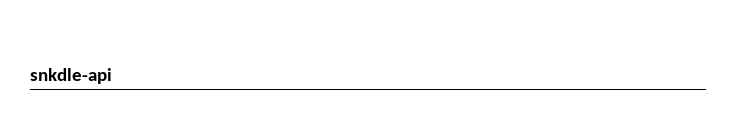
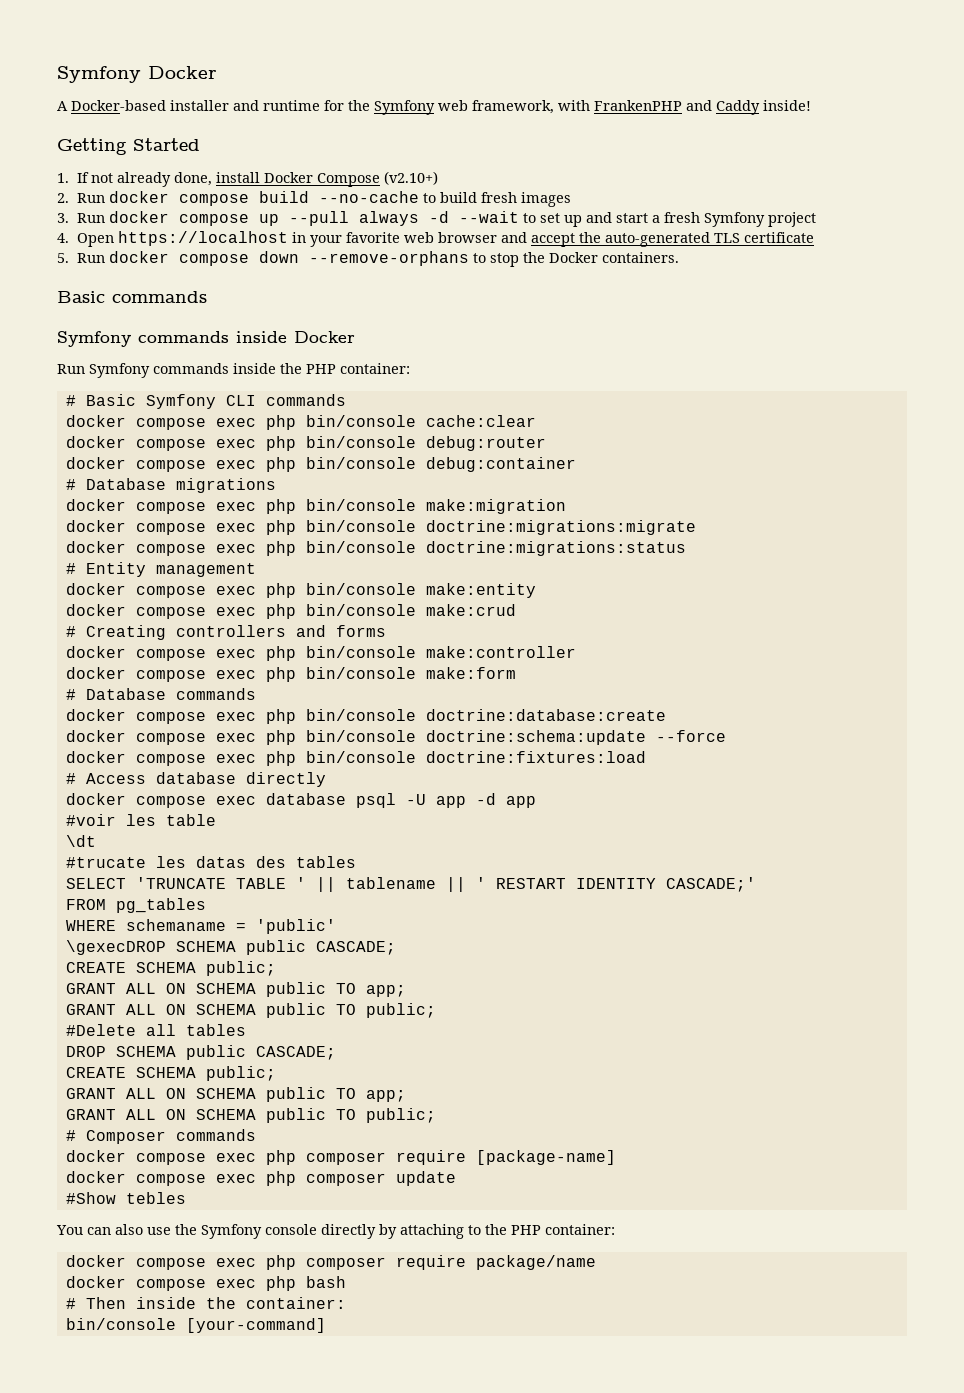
- snkdle-api
+ Symfony Docker
+ A Docker-based installer and runtime for the Symfony web framework, with FrankenPHP and Caddy inside!
+ Getting Started
+ 1. If not already done, install Docker Compose (v2.10+)
+ 2. Run docker compose build --no-cache to build fresh images
+ 3. Run docker compose up --pull always -d --wait to set up and start a fresh Symfony project
+ 4. Open https://localhost in your favorite web browser and accept the auto-generated TLS certificate
+ 5. Run docker compose down --remove-orphans to stop the Docker containers.
+ Basic commands
+ Symfony commands inside Docker
+ Run Symfony commands inside the PHP container:
+ # Basic Symfony CLI commands
+ docker compose exec php bin/console cache:clear
+ docker compose exec php bin/console debug:router
+ docker compose exec php bin/console debug:container
+ # Database migrations
+ docker compose exec php bin/console make:migration
+ docker compose exec php bin/console doctrine:migrations:migrate
+ docker compose exec php bin/console doctrine:migrations:status
+ # Entity management
+ docker compose exec php bin/console make:entity
+ docker compose exec php bin/console make:crud
+ # Creating controllers and forms
+ docker compose exec php bin/console make:controller
+ docker compose exec php bin/console make:form
+ # Database commands
+ docker compose exec php bin/console doctrine:database:create
+ docker compose exec php bin/console doctrine:schema:update --force
+ docker compose exec php bin/console doctrine:fixtures:load
+ # Access database directly
+ docker compose exec database psql -U app -d app
+ #voir les table
+ \dt
+ #trucate les datas des tables
+ SELECT 'TRUNCATE TABLE ' || tablename || ' RESTART IDENTITY CASCADE;'
+ FROM pg_tables
+ WHERE schemaname = 'public'
+ \gexecDROP SCHEMA public CASCADE;
+ CREATE SCHEMA public;
+ GRANT ALL ON SCHEMA public TO app;
+ GRANT ALL ON SCHEMA public TO public;
+ #Delete all tables
+ DROP SCHEMA public CASCADE;
+ CREATE SCHEMA public;
+ GRANT ALL ON SCHEMA public TO app;
+ GRANT ALL ON SCHEMA public TO public;
+ # Composer commands
+ docker compose exec php composer require [package-name]
+ docker compose exec php composer update
+ #Show tebles
+ You can also use the Symfony console directly by attaching to the PHP container:
+ docker compose exec php composer require package/name
+ docker compose exec php bash
+ # Then inside the container:
+ bin/console [your-command]

